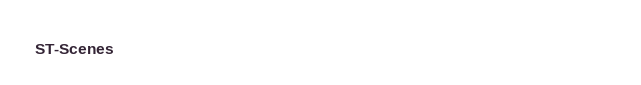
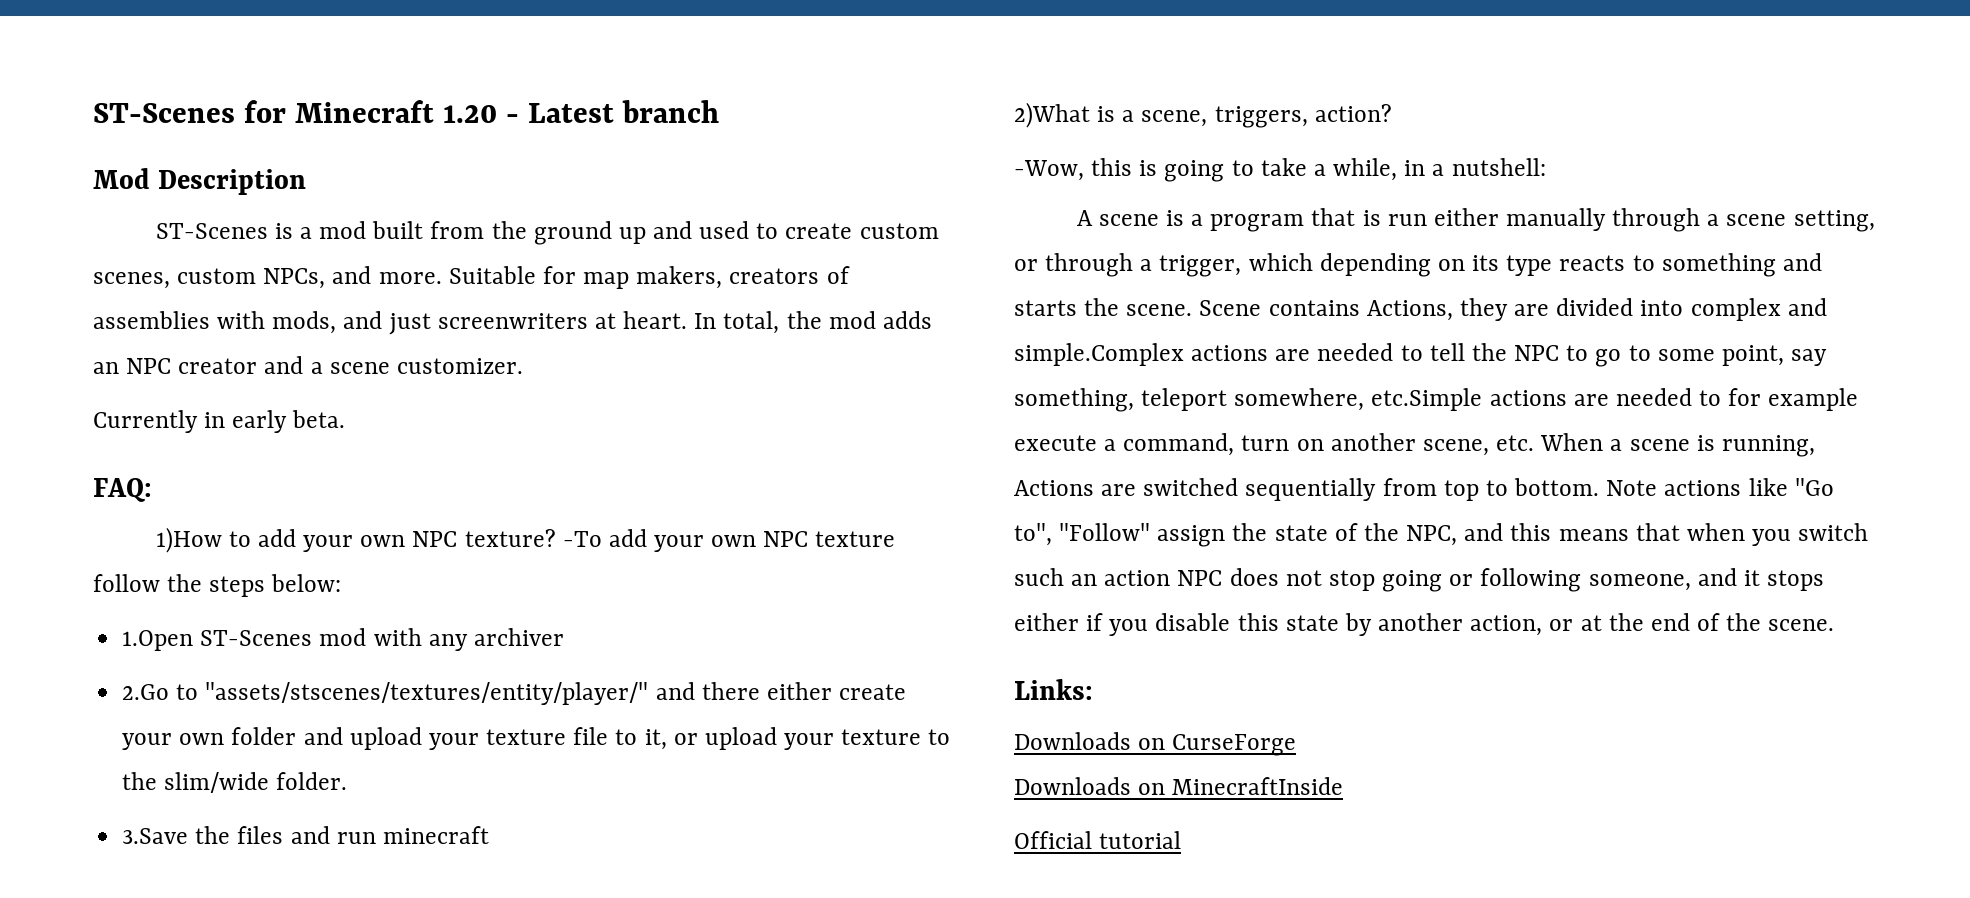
- ST-Scenes
+ ST-Scenes for Minecraft 1.20 - Latest branch
+ Mod Description
+ ST-Scenes is a mod built from the ground up and used to create custom scenes, custom NPCs, and more. Suitable for map makers, creators of assemblies with mods, and just screenwriters at heart. In total, the mod adds an NPC creator and a scene customizer.
+ Currently in early beta.
+ FAQ:
+ 1)How to add your own NPC texture? -To add your own NPC texture follow the steps below:
+ 1.Open ST-Scenes mod with any archiver
+ 2.Go to "assets/stscenes/textures/entity/player/" and there either create your own folder and upload your texture file to it, or upload your texture to the slim/wide folder.
+ 3.Save the files and run minecraft
+ 2)What is a scene, triggers, action?
+ -Wow, this is going to take a while, in a nutshell:
+ A scene is a program that is run either manually through a scene setting, or through a trigger, which depending on its type reacts to something and starts the scene. Scene contains Actions, they are divided into complex and simple.Complex actions are needed to tell the NPC to go to some point, say something, teleport somewhere, etc.Simple actions are needed to for example execute a command, turn on another scene, etc. When a scene is running, Actions are switched sequentially from top to bottom. Note actions like "Go to", "Follow" assign the state of the NPC, and this means that when you switch such an action NPC does not stop going or following someone, and it stops either if you disable this state by another action, or at the end of the scene.
+ Links:
+ Downloads on CurseForge
+ Downloads on MinecraftInside
+ Official tutorial

